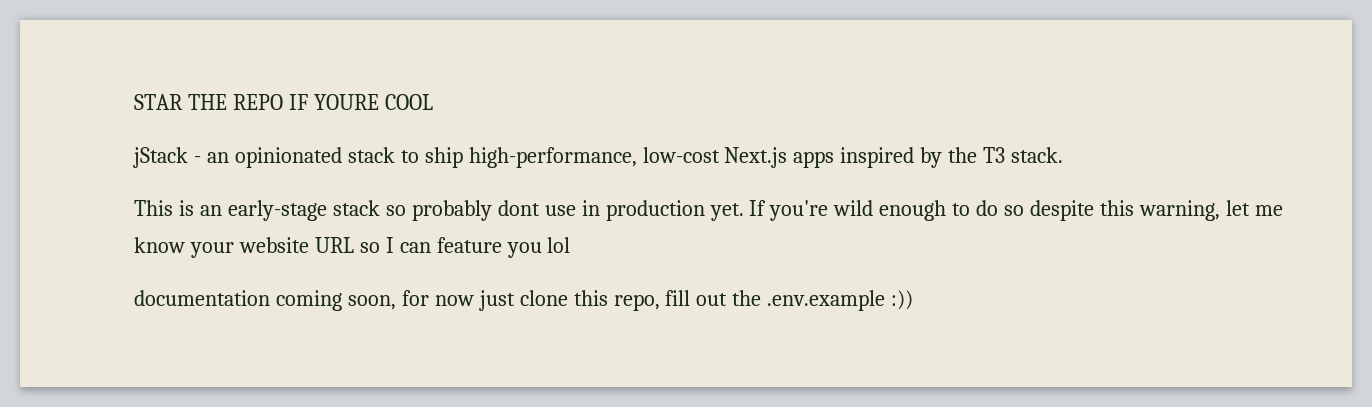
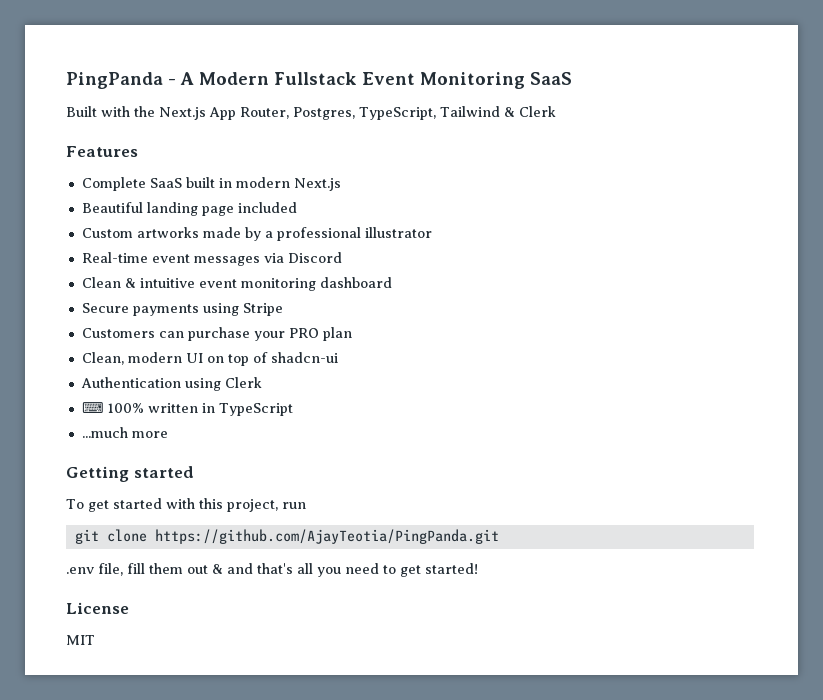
- STAR THE REPO IF YOURE COOL
- jStack - an opinionated stack to ship high-performance, low-cost Next.js apps inspired by the T3 stack.
- This is an early-stage stack so probably dont use in production yet. If you're wild enough to do so despite this warning, let me know your website URL so I can feature you lol
- documentation coming soon, for now just clone this repo, fill out the .env.example :))
+ PingPanda - A Modern Fullstack Event Monitoring SaaS
+ Built with the Next.js App Router, Postgres, TypeScript, Tailwind & Clerk
+ Features
+ Complete SaaS built in modern Next.js
+ Beautiful landing page included
+ Custom artworks made by a professional illustrator
+ Real-time event messages via Discord
+ Clean & intuitive event monitoring dashboard
+ Secure payments using Stripe
+ Customers can purchase your PRO plan
+ Clean, modern UI on top of shadcn-ui
+ Authentication using Clerk
+ ⌨ 100% written in TypeScript
+ ...much more
+ Getting started
+ To get started with this project, run
+ git clone https://github.com/AjayTeotia/PingPanda.git
+ .env file, fill them out & and that's all you need to get started!
+ License
+ MIT

